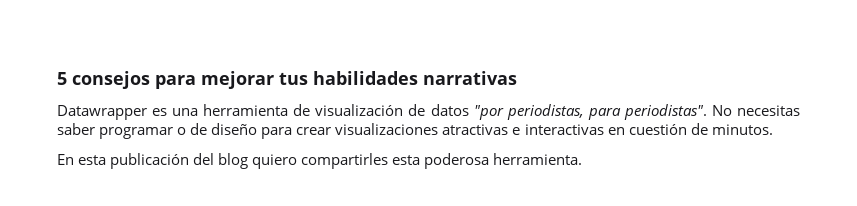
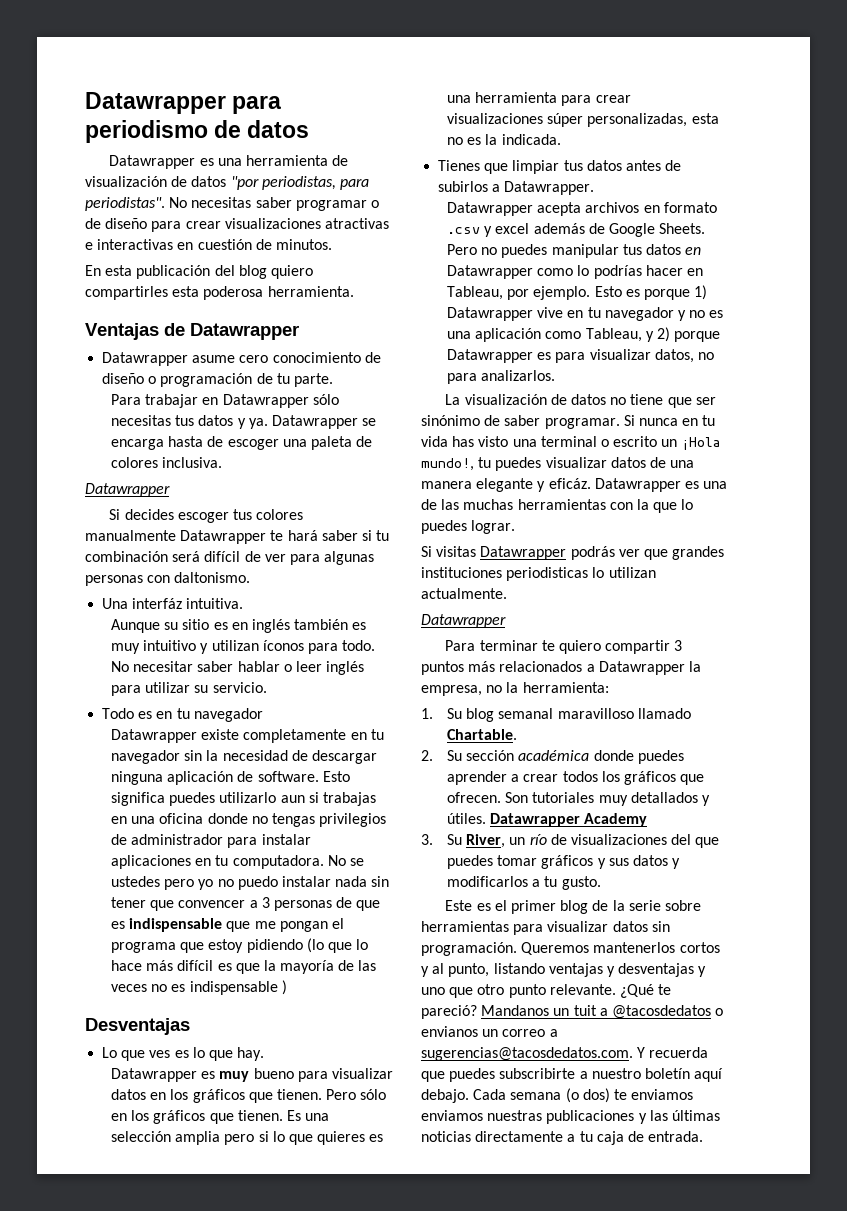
- 5 consejos para mejorar tus habilidades narrativas
+ Datawrapper para periodismo de datos
+ Ventajas de Datawrapper
+ Datawrapper asume cero conocimiento de diseño o programación de tu parte.
+ Para trabajar en Datawrapper sólo necesitas tus datos y ya. Datawrapper se encarga hasta de escoger una paleta de colores inclusiva.
+ Datawrapper
+ Si decides escoger tus colores manualmente Datawrapper te hará saber si tu combinación será difícil de ver para algunas personas con daltonismo.
+ Una interfáz intuitiva.
+ Aunque su sitio es en inglés también es muy intuitivo y utilizan íconos para todo. No necesitar saber hablar o leer inglés para utilizar su servicio.
+ Todo es en tu navegador
+ Datawrapper existe completamente en tu navegador sin la necesidad de descargar ninguna aplicación de software. Esto significa puedes utilizarlo aun si trabajas en una oficina donde no tengas privilegios de administrador para instalar aplicaciones en tu computadora. No se ustedes pero yo no puedo instalar nada sin tener que convencer a 3 personas de que es indispensable que me pongan el programa que estoy pidiendo (lo que lo hace más difícil es que la mayoría de las veces no es indispensable )
+ Desventajas
+ Lo que ves es lo que hay.
+ Datawrapper es muy bueno para visualizar datos en los gráficos que tienen. Pero sólo en los gráficos que tienen. Es una selección amplia pero si lo que quieres es una herramienta para crear visualizaciones súper personalizadas, esta no es la indicada.
+ Tienes que limpiar tus datos antes de subirlos a Datawrapper.
+ Datawrapper acepta archivos en formato .csv y excel además de Google Sheets. Pero no puedes manipular tus datos en Datawrapper como lo podrías hacer en Tableau, por ejemplo. Esto es porque 1) Datawrapper vive en tu navegador y no es una aplicación como Tableau, y 2) porque Datawrapper es para visualizar datos, no para analizarlos.
+ La visualización de datos no tiene que ser sinónimo de saber programar. Si nunca en tu vida has visto una terminal o escrito un ¡Hola mundo!, tu puedes visualizar datos de una manera elegante y eficáz. Datawrapper es una de las muchas herramientas con la que lo puedes lograr.
+ Si visitas Datawrapper podrás ver que grandes instituciones periodisticas lo utilizan actualmente.
+ Datawrapper
+ Para terminar te quiero compartir 3 puntos más relacionados a Datawrapper la empresa, no la herramienta:
+ 1. Su blog semanal maravilloso llamado Chartable.
+ 2. Su sección académica donde puedes aprender a crear todos los gráficos que ofrecen. Son tutoriales muy detallados y útiles. Datawrapper Academy
+ 3. Su River, un río de visualizaciones del que puedes tomar gráficos y sus datos y modificarlos a tu gusto.
+ Este es el primer blog de la serie sobre herramientas para visualizar datos sin programación. Queremos mantenerlos cortos y al punto, listando ventajas y desventajas y uno que otro punto relevante. ¿Qué te pareció? Mandanos un tuit a @tacosdedatos o envianos un correo a sugerencias@tacosdedatos.com. Y recuerda que puedes subscribirte a nuestro boletín aquí debajo. Cada semana (o dos) te enviamos enviamos nuestras publicaciones y las últimas noticias directamente a tu caja de entrada.

